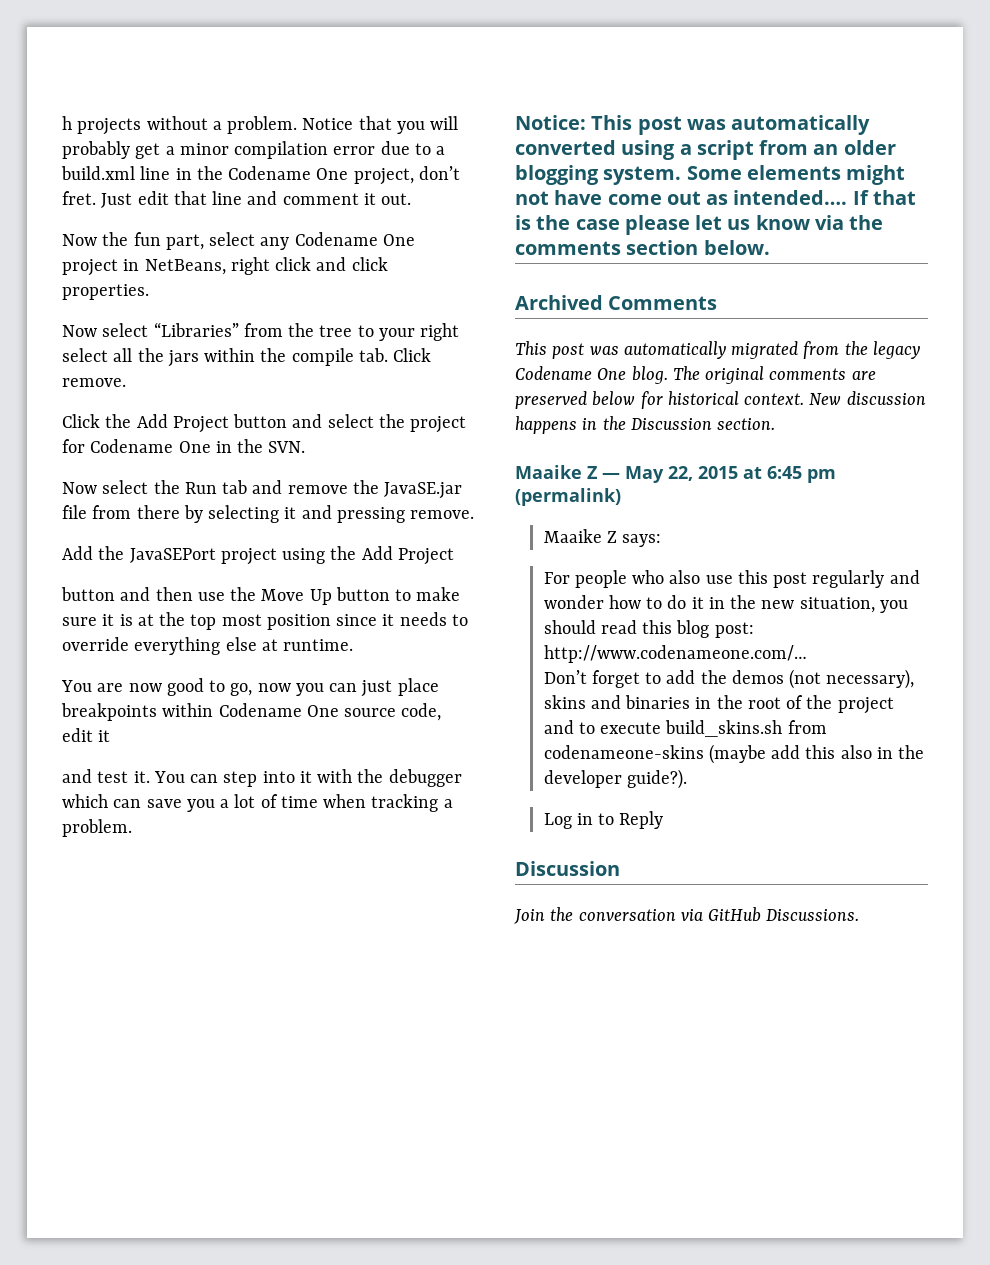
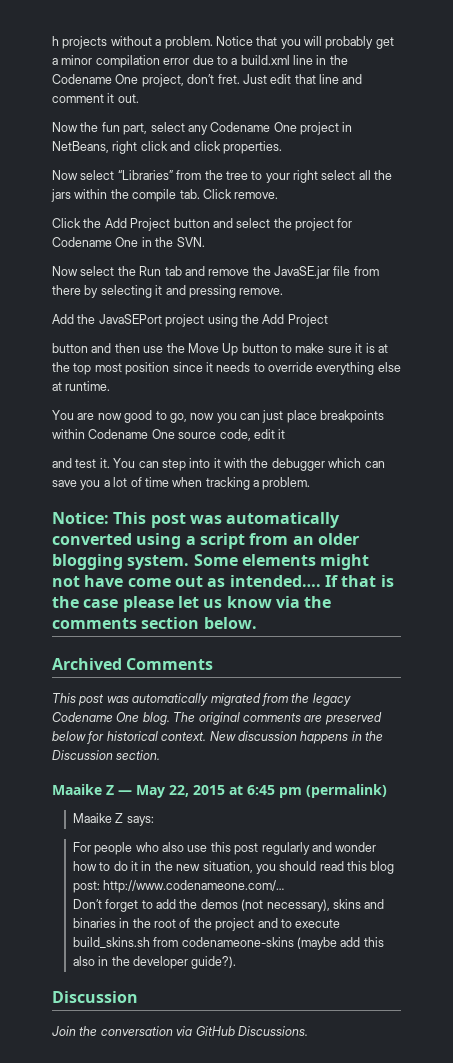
- Log in to Reply

